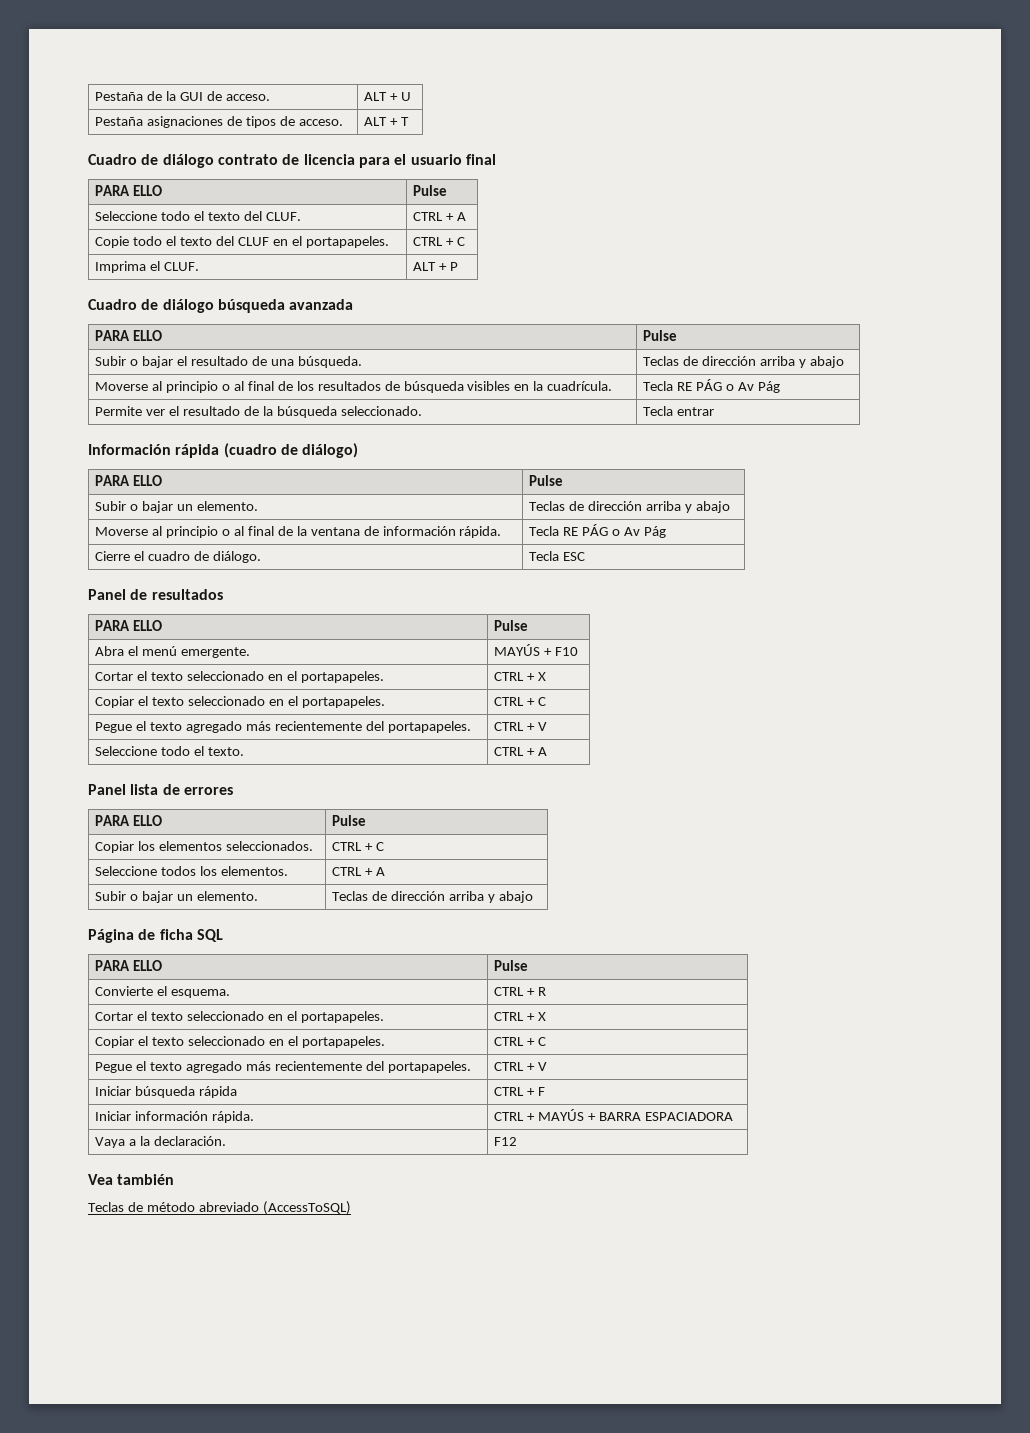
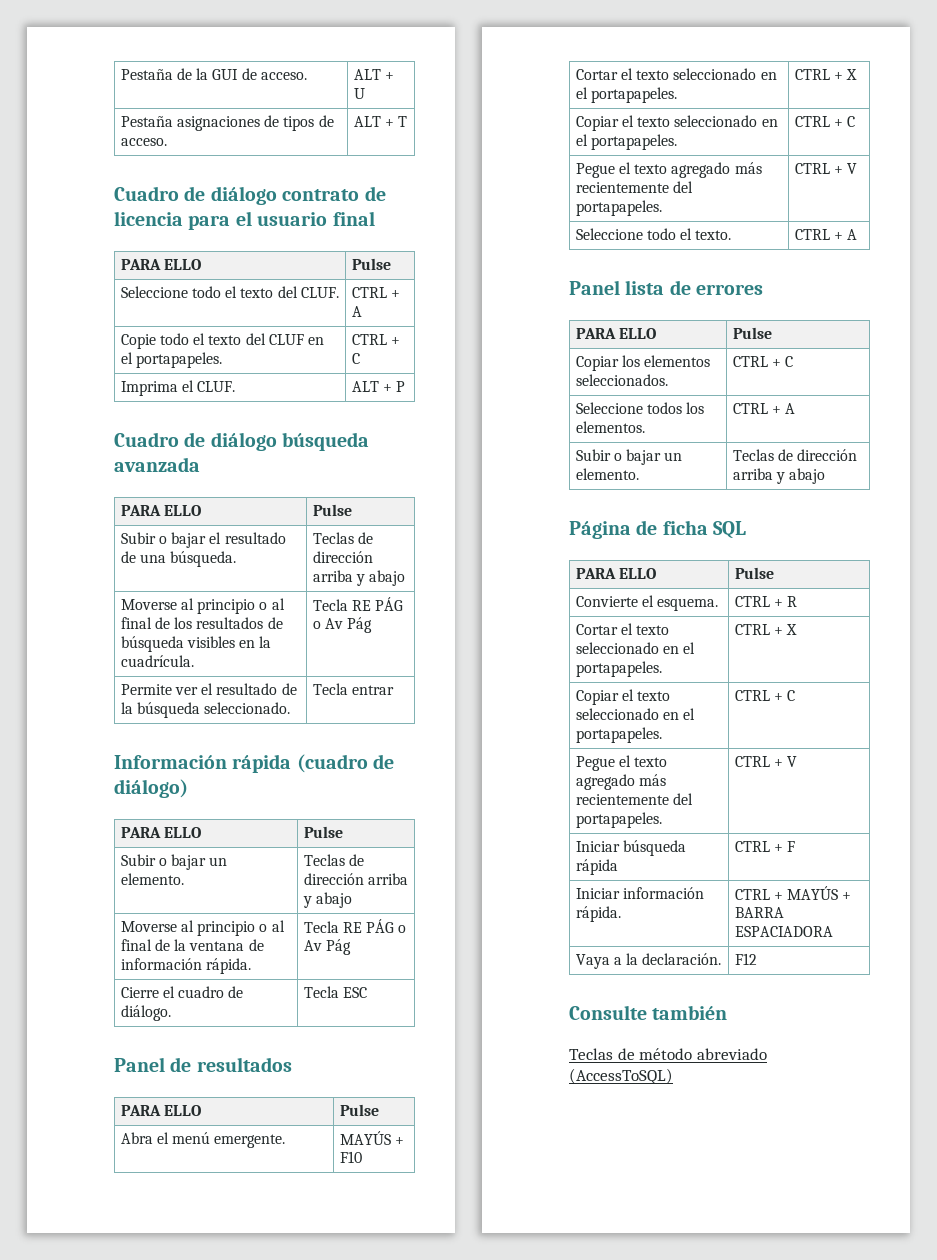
- Vea también
+ Consulte también

